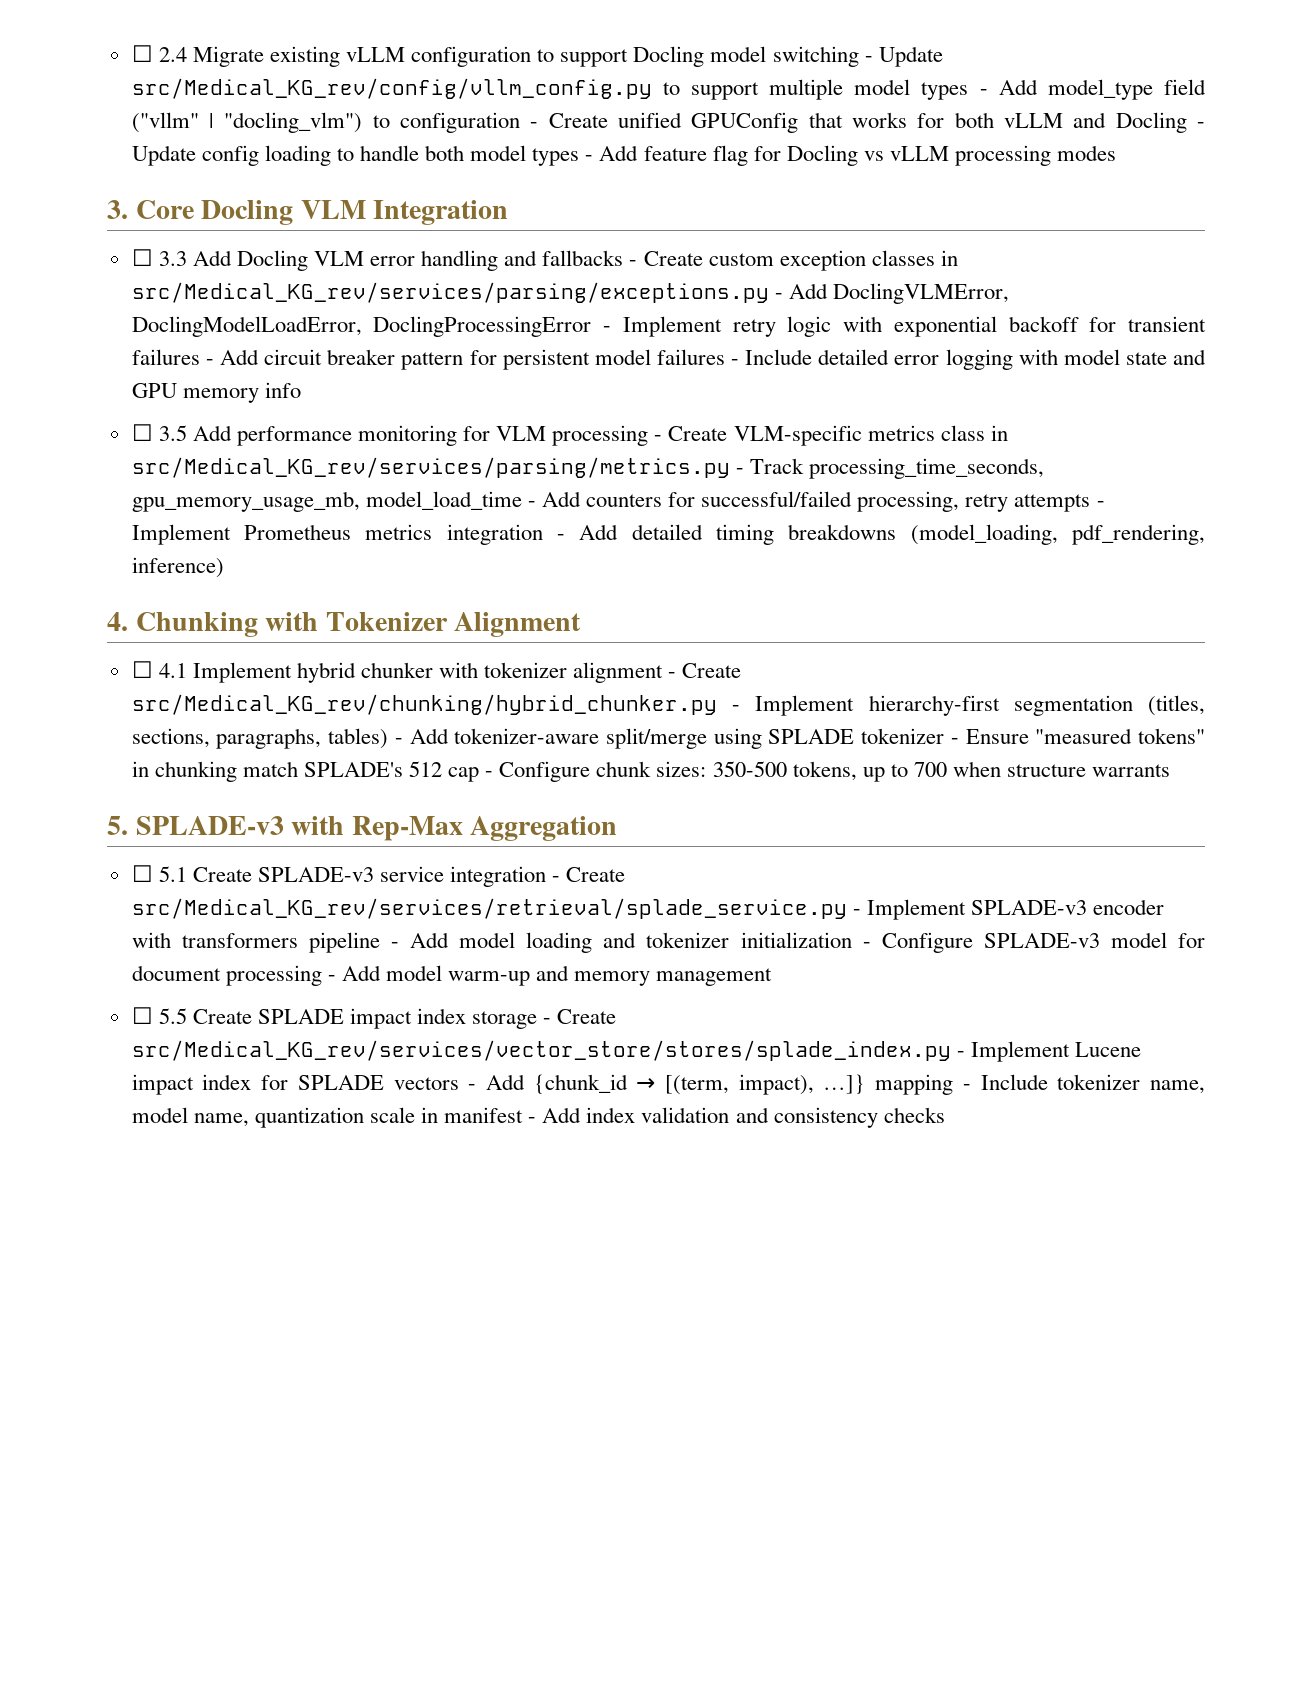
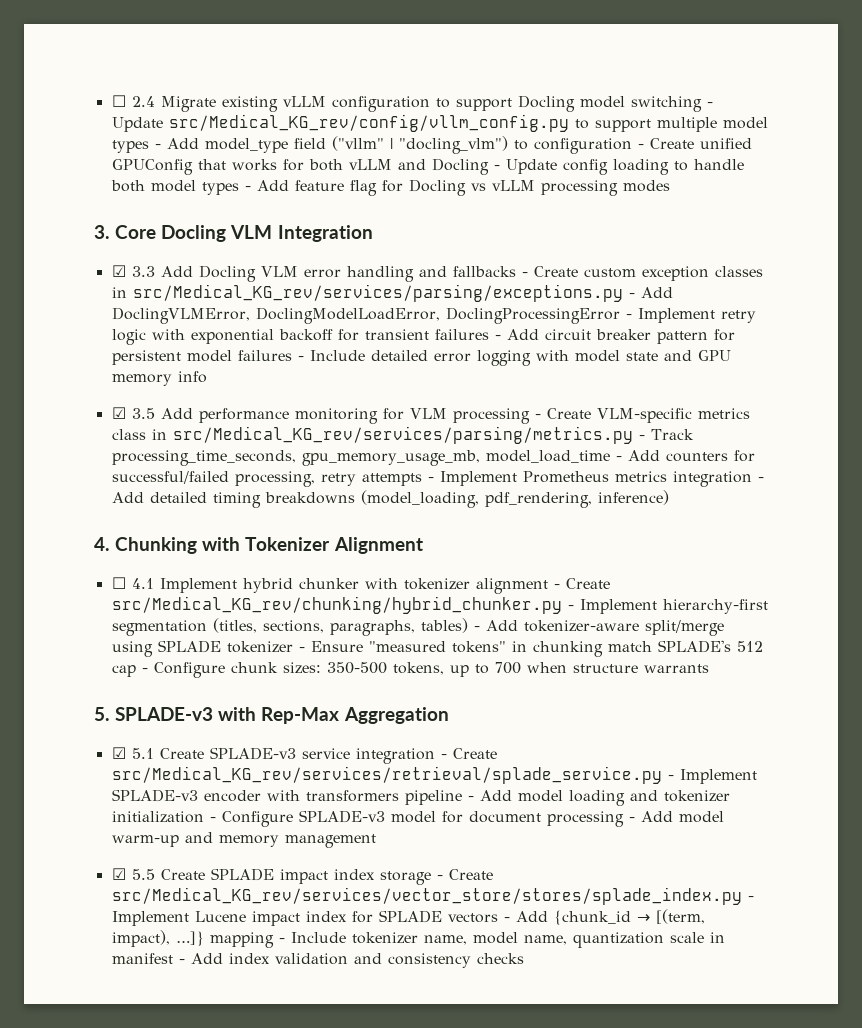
- ☐ 3.3 Add Docling VLM error handling and fallbacks - Create custom exception classes in src/Medical_KG_rev/services/parsing/exceptions.py - Add DoclingVLMError, DoclingModelLoadError, DoclingProcessingError - Implement retry logic with exponential backoff for transient failures - Add circuit breaker pattern for persistent model failures - Include detailed error logging with model state and GPU memory info
+ ☑ 3.3 Add Docling VLM error handling and fallbacks - Create custom exception classes in src/Medical_KG_rev/services/parsing/exceptions.py - Add DoclingVLMError, DoclingModelLoadError, DoclingProcessingError - Implement retry logic with exponential backoff for transient failures - Add circuit breaker pattern for persistent model failures - Include detailed error logging with model state and GPU memory info
- ☐ 3.5 Add performance monitoring for VLM processing - Create VLM-specific metrics class in src/Medical_KG_rev/services/parsing/metrics.py - Track processing_time_seconds, gpu_memory_usage_mb, model_load_time - Add counters for successful/failed processing, retry attempts - Implement Prometheus metrics integration - Add detailed timing breakdowns (model_loading, pdf_rendering, inference)
+ ☑ 3.5 Add performance monitoring for VLM processing - Create VLM-specific metrics class in src/Medical_KG_rev/services/parsing/metrics.py - Track processing_time_seconds, gpu_memory_usage_mb, model_load_time - Add counters for successful/failed processing, retry attempts - Implement Prometheus metrics integration - Add detailed timing breakdowns (model_loading, pdf_rendering, inference)
- ☐ 5.1 Create SPLADE-v3 service integration - Create src/Medical_KG_rev/services/retrieval/splade_service.py - Implement SPLADE-v3 encoder with transformers pipeline - Add model loading and tokenizer initialization - Configure SPLADE-v3 model for document processing - Add model warm-up and memory management
+ ☑ 5.1 Create SPLADE-v3 service integration - Create src/Medical_KG_rev/services/retrieval/splade_service.py - Implement SPLADE-v3 encoder with transformers pipeline - Add model loading and tokenizer initialization - Configure SPLADE-v3 model for document processing - Add model warm-up and memory management
- ☐ 5.5 Create SPLADE impact index storage - Create src/Medical_KG_rev/services/vector_store/stores/splade_index.py - Implement Lucene impact index for SPLADE vectors - Add {chunk_id → [(term, impact), …]} mapping - Include tokenizer name, model name, quantization scale in manifest - Add index validation and consistency checks
+ ☑ 5.5 Create SPLADE impact index storage - Create src/Medical_KG_rev/services/vector_store/stores/splade_index.py - Implement Lucene impact index for SPLADE vectors - Add {chunk_id → [(term, impact), …]} mapping - Include tokenizer name, model name, quantization scale in manifest - Add index validation and consistency checks

